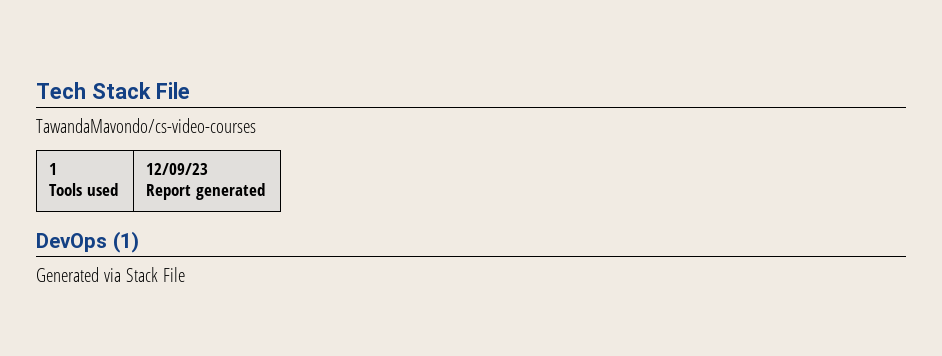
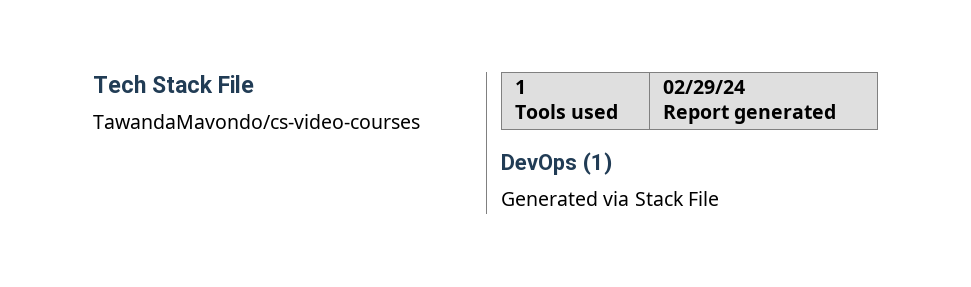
  TawandaMavondo/cs-video-courses
  1
- Tools used | 12/09/23
+ Tools used | 02/29/24

